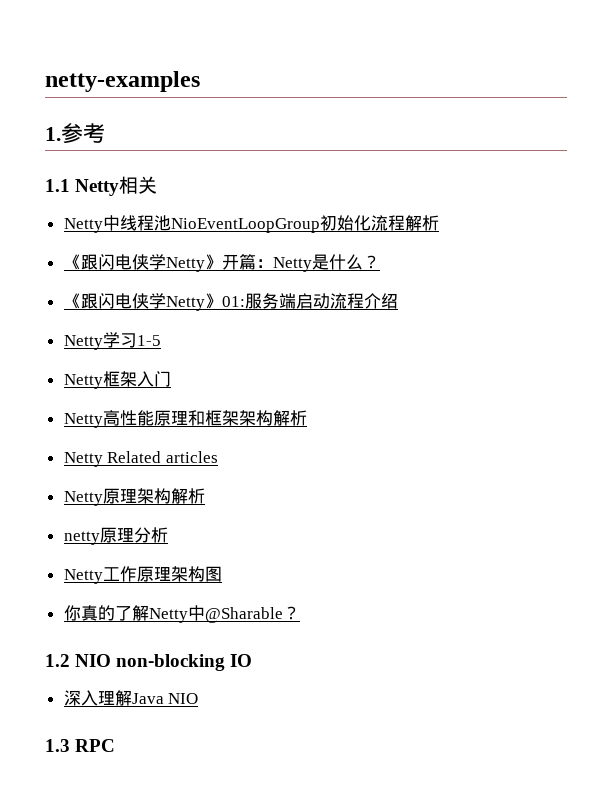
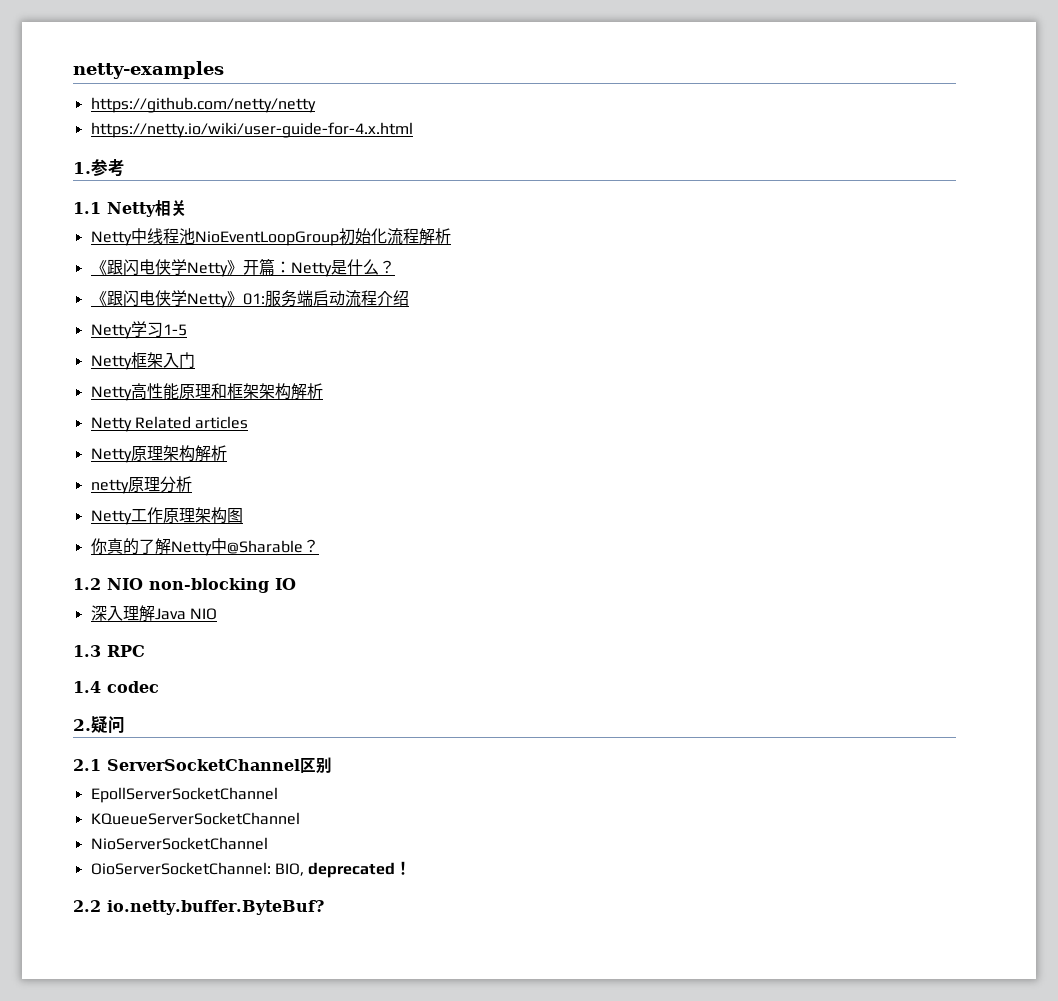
+ https://github.com/netty/netty
+ https://netty.io/wiki/user-guide-for-4.x.html
+ 1.4 codec
+ 2.疑问
+ 2.1 ServerSocketChannel区别
+ EpollServerSocketChannel
+ KQueueServerSocketChannel
+ NioServerSocketChannel
+ OioServerSocketChannel: BIO, deprecated！
+ 2.2 io.netty.buffer.ByteBuf?

